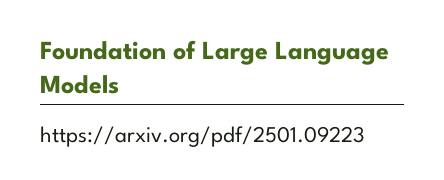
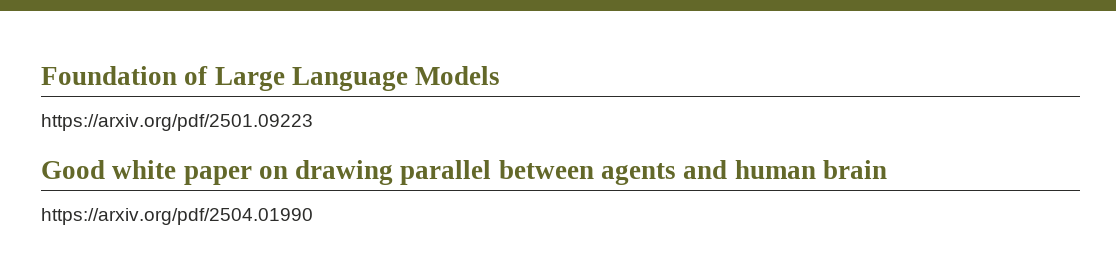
+ Good white paper on drawing parallel between agents and human brain
+ https://arxiv.org/pdf/2504.01990

